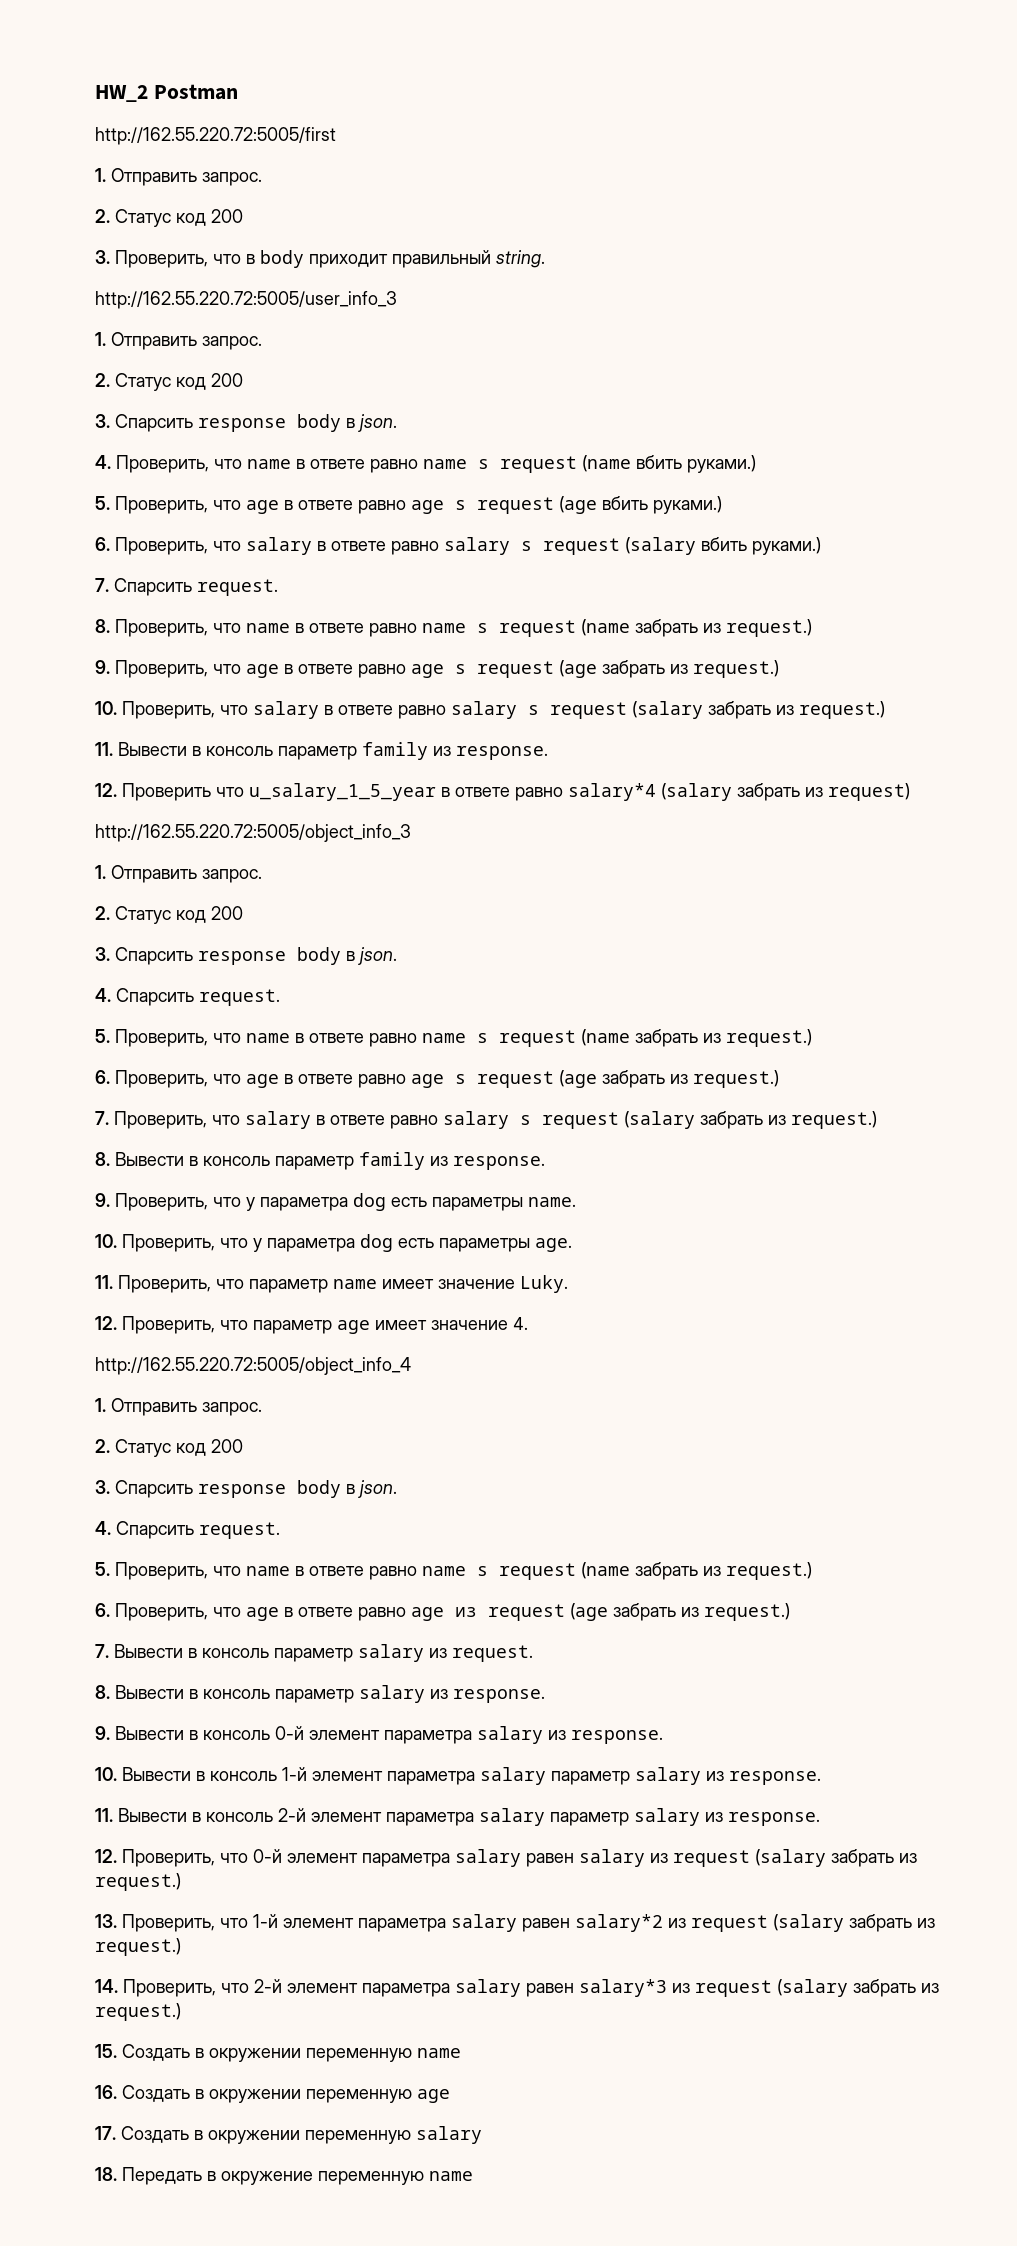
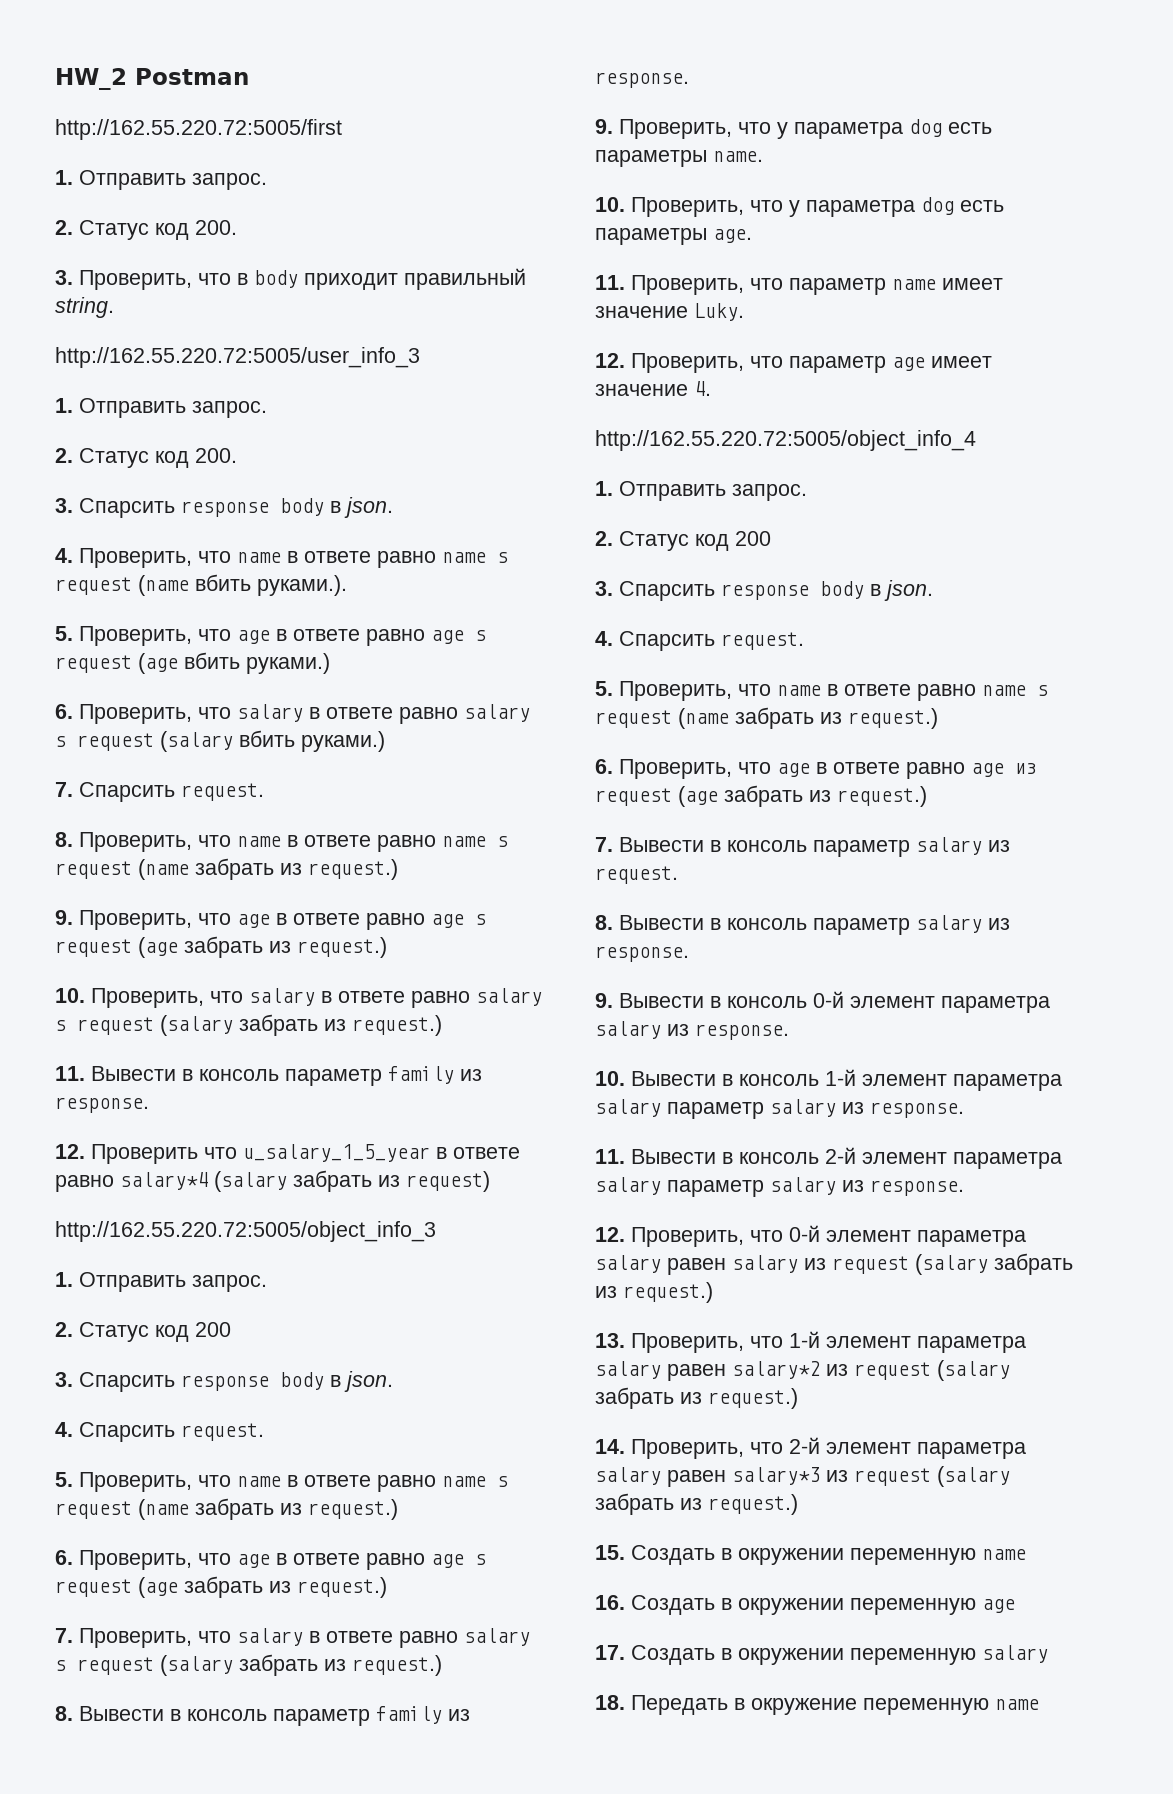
  http://162.55.220.72:5005/first
  1. Отправить запрос.
- 2. Статус код 200
+ 2. Статус код 200.
  http://162.55.220.72:5005/user_info_3
  1. Отправить запрос.
- 2. Статус код 200
+ 2. Статус код 200.
- 4. Проверить, что name в ответе равно name s request (name вбить руками.)
+ 4. Проверить, что name в ответе равно name s request (name вбить руками.).

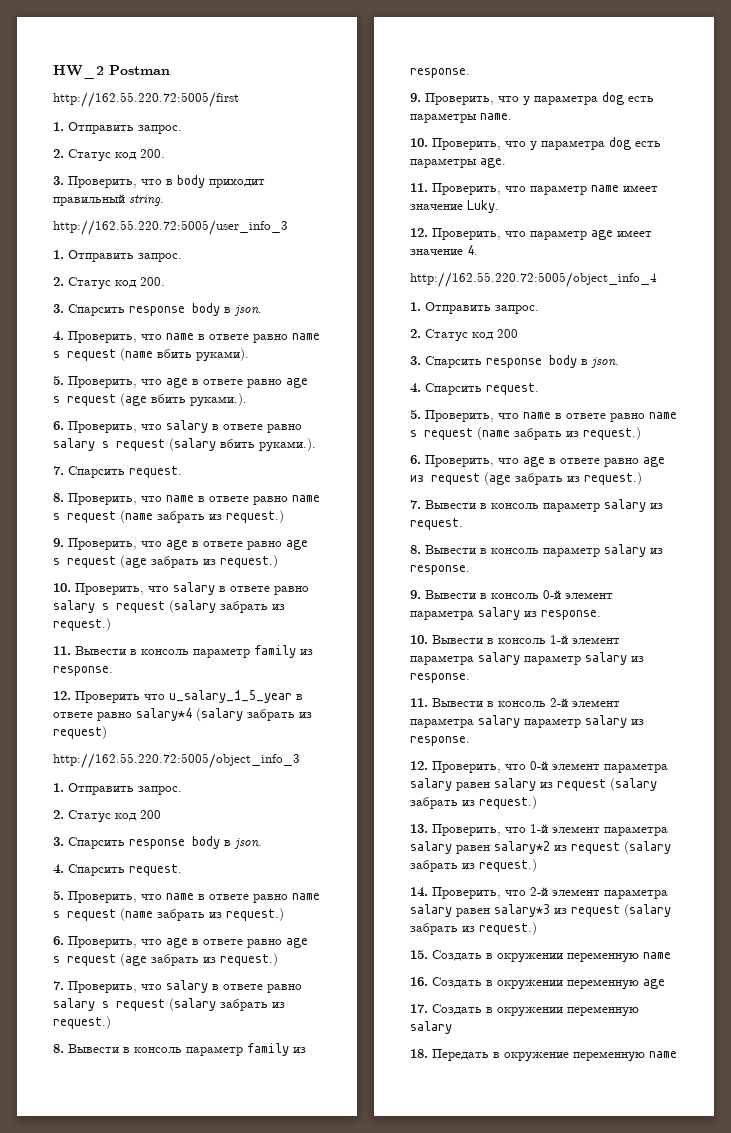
- 4. Проверить, что name в ответе равно name s request (name вбить руками.).
+ 4. Проверить, что name в ответе равно name s request (name вбить руками).
- 5. Проверить, что age в ответе равно age s request (age вбить руками.)
+ 5. Проверить, что age в ответе равно age s request (age вбить руками.).
- 6. Проверить, что salary в ответе равно salary s request (salary вбить руками.)
+ 6. Проверить, что salary в ответе равно salary s request (salary вбить руками.).

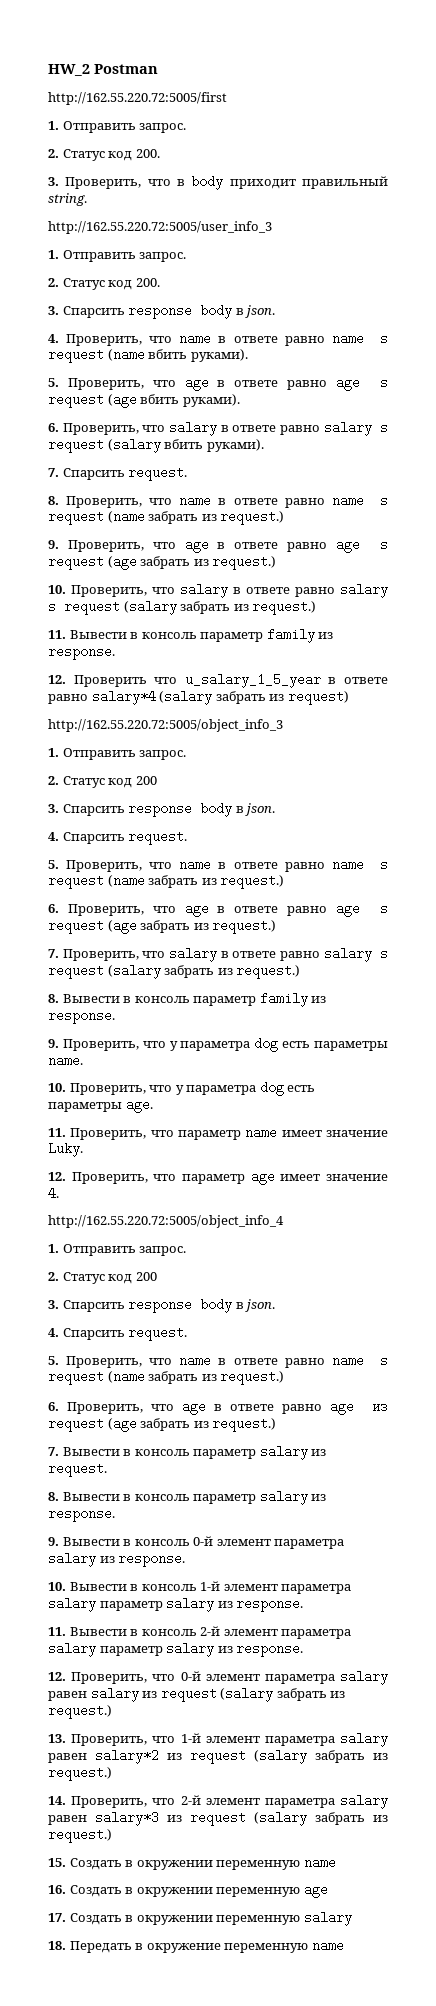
- 5. Проверить, что age в ответе равно age s request (age вбить руками.).
+ 5. Проверить, что age в ответе равно age s request (age вбить руками).
- 6. Проверить, что salary в ответе равно salary s request (salary вбить руками.).
+ 6. Проверить, что salary в ответе равно salary s request (salary вбить руками).

